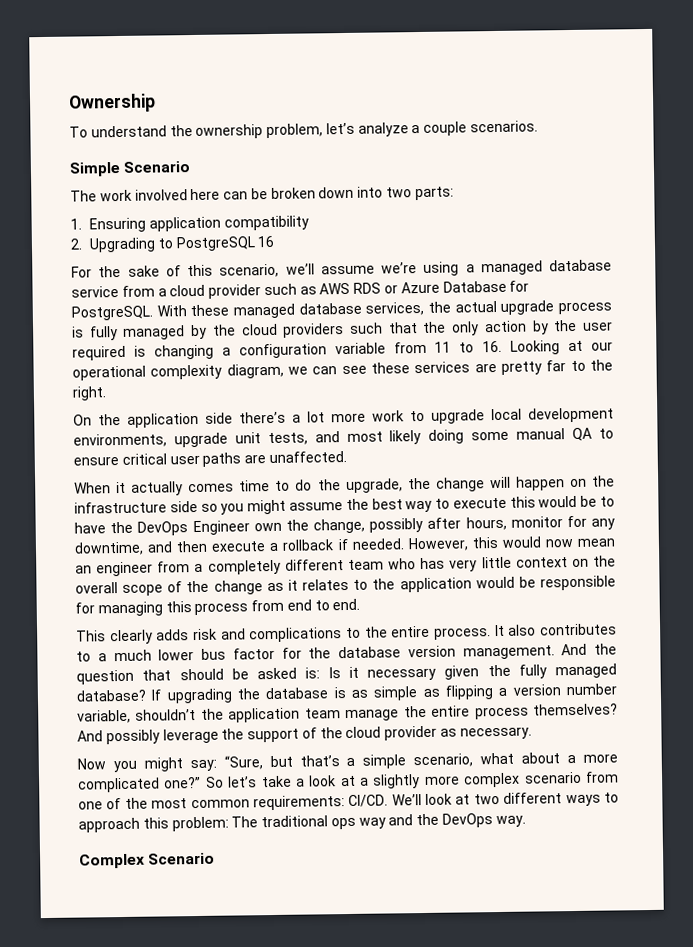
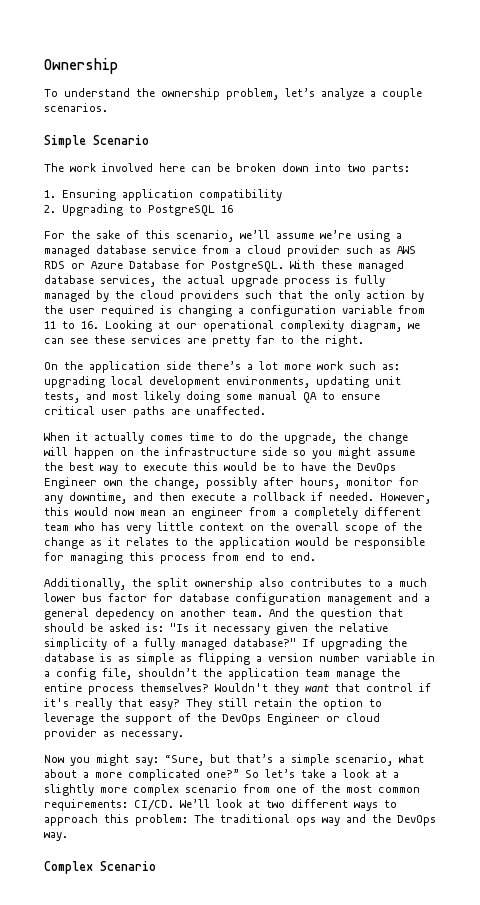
- On the application side there’s a lot more work to upgrade local development environments, upgrade unit tests, and most likely doing some manual QA to ensure critical user paths are unaffected.
+ On the application side there’s a lot more work such as: upgrading local development environments, updating unit tests, and most likely doing some manual QA to ensure critical user paths are unaffected.
- This clearly adds risk and complications to the entire process. It also contributes to a much lower bus factor for the database version management.
+ Additionally, the split ownership also contributes to a much lower bus factor for database configuration management and a general depedency on another team.
- And the question that should be asked is: Is it necessary given the fully managed database?
+ And the question that should be asked is: "Is it necessary given the relative simplicity of a fully managed database?"
- If upgrading the database is as simple as flipping a version number variable, shouldn’t the application team manage the entire process themselves?
+ If upgrading the database is as simple as flipping a version number variable in a config file, shouldn’t the application team manage the entire process themselves?
- And possibly leverage the support of the cloud provider as necessary.
+ Wouldn't they want that control if it's really that easy? They still retain the option to leverage the support of the DevOps Engineer or cloud provider as necessary.

